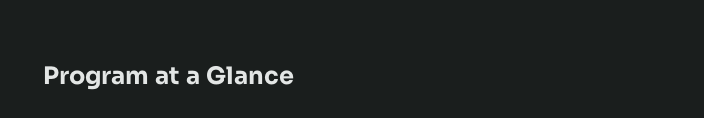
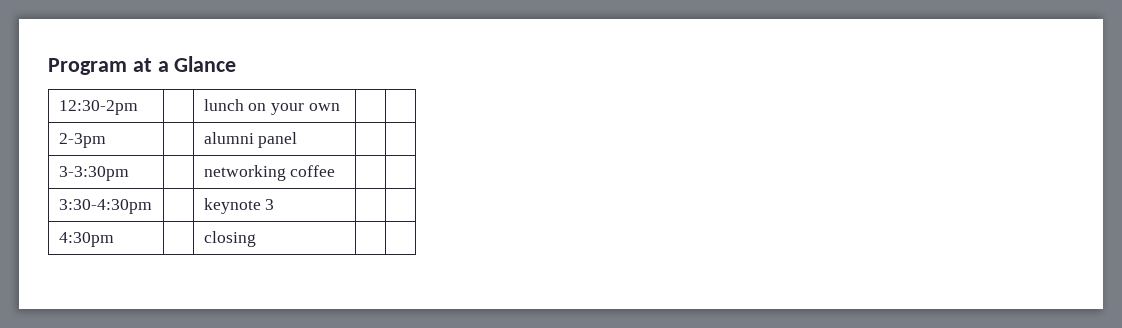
+ 12:30-2pm | | lunch on your own | |
+ 2-3pm | | alumni panel | |
+ 3-3:30pm | | networking coffee | |
+ 3:30-4:30pm | | keynote 3 | |
+ 4:30pm | | closing | |

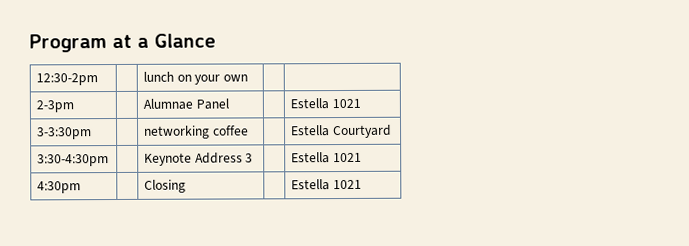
- 2-3pm | | alumni panel | |
+ 2-3pm | | Alumnae Panel | | Estella 1021
- 3-3:30pm | | networking coffee | |
+ 3-3:30pm | | networking coffee | | Estella Courtyard
- 3:30-4:30pm | | keynote 3 | |
+ 3:30-4:30pm | | Keynote Address 3 | | Estella 1021
- 4:30pm | | closing | |
+ 4:30pm | | Closing | | Estella 1021

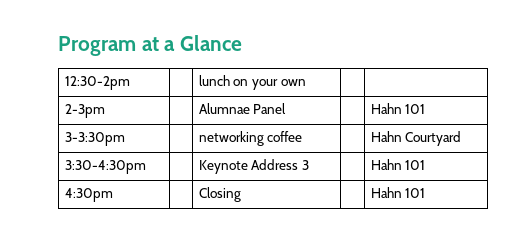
- 2-3pm | | Alumnae Panel | | Estella 1021
+ 2-3pm | | Alumnae Panel | | Hahn 101
- 3-3:30pm | | networking coffee | | Estella Courtyard
+ 3-3:30pm | | networking coffee | | Hahn Courtyard
- 3:30-4:30pm | | Keynote Address 3 | | Estella 1021
+ 3:30-4:30pm | | Keynote Address 3 | | Hahn 101
- 4:30pm | | Closing | | Estella 1021
+ 4:30pm | | Closing | | Hahn 101

